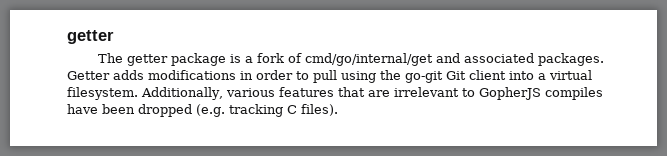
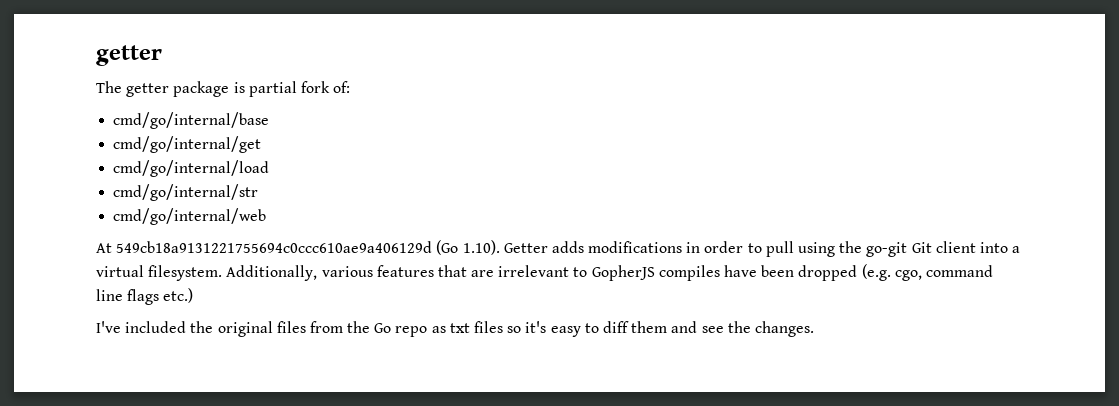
- The getter package is a fork of cmd/go/internal/get and associated packages. Getter adds modifications in order to pull using the go-git Git client into a virtual filesystem.
+ The getter package is partial fork of:
+ cmd/go/internal/base
+ cmd/go/internal/get
+ cmd/go/internal/load
+ cmd/go/internal/str
+ cmd/go/internal/web
+ At 549cb18a9131221755694c0ccc610ae9a406129d (Go 1.10). Getter adds modifications in order to pull using the go-git Git client into a virtual filesystem.
- Additionally, various features that are irrelevant to GopherJS compiles have been dropped (e.g. tracking C files).
+ Additionally, various features that are irrelevant to GopherJS compiles have been dropped (e.g. cgo, command line flags etc.)
+ I've included the original files from the Go repo as txt files so it's easy to diff them and see the changes.

